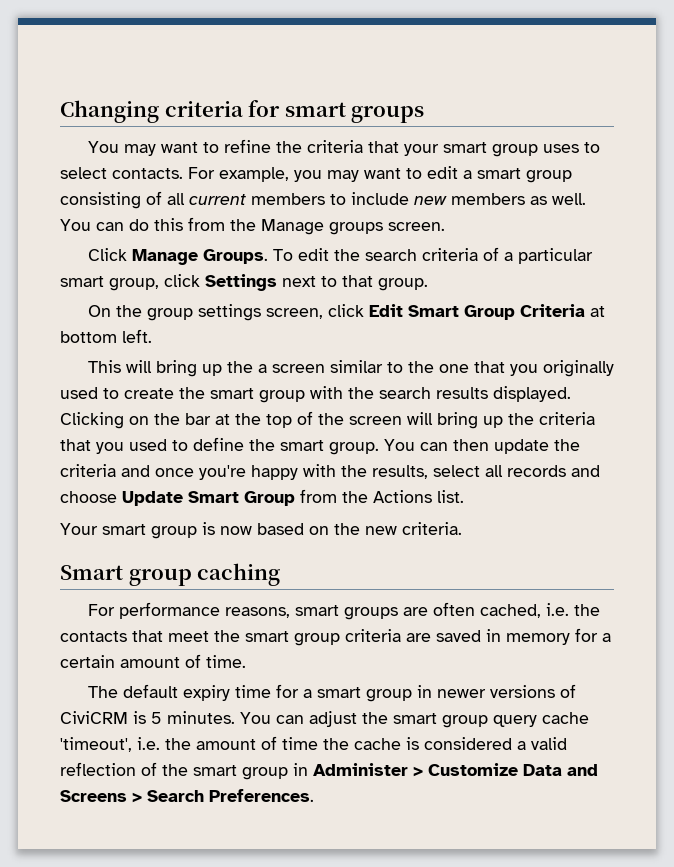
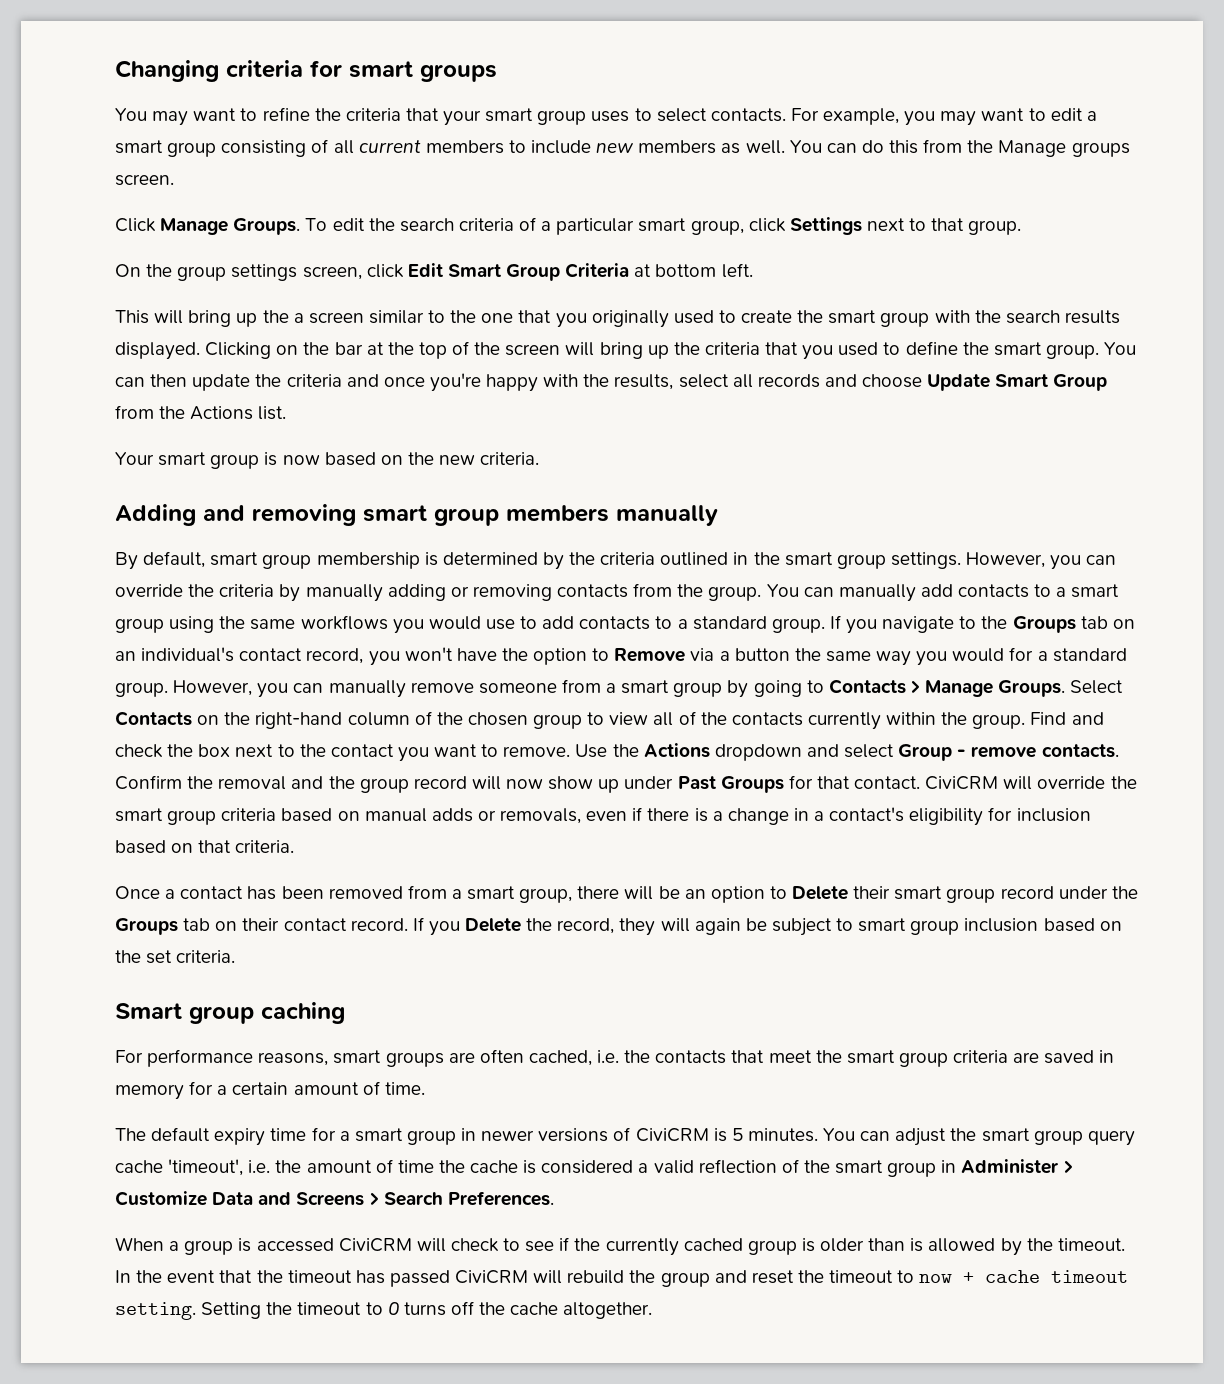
+ Adding and removing smart group members manually
+ By default, smart group membership is determined by the criteria outlined in the smart group settings. However, you can override the criteria by manually adding or removing contacts from the group. You can manually add contacts to a smart group using the same workflows you would use to add contacts to a standard group. If you navigate to the Groups tab on an individual's contact record, you won't have the option to Remove via a button the same way you would for a standard group. However, you can manually remove someone from a smart group by going to Contacts > Manage Groups. Select Contacts on the right-hand column of the chosen group to view all of the contacts currently within the group. Find and check the box next to the contact you want to remove. Use the Actions dropdown and select Group - remove contacts. Confirm the removal and the group record will now show up under Past Groups for that contact. CiviCRM will override the smart group criteria based on manual adds or removals, even if there is a change in a contact's eligibility for inclusion based on that criteria.
+ Once a contact has been removed from a smart group, there will be an option to Delete their smart group record under the Groups tab on their contact record. If you Delete the record, they will again be subject to smart group inclusion based on the set criteria.
+ When a group is accessed CiviCRM will check to see if the currently cached group is older than is allowed by the timeout. In the event that the timeout has passed CiviCRM will rebuild the group and reset the timeout to now + cache timeout setting. Setting the timeout to 0 turns off the cache altogether.

